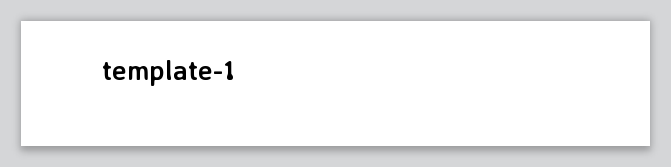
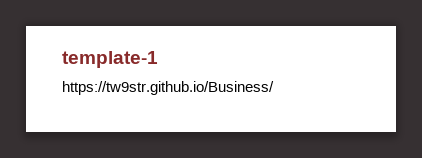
+ https://tw9str.github.io/Business/

